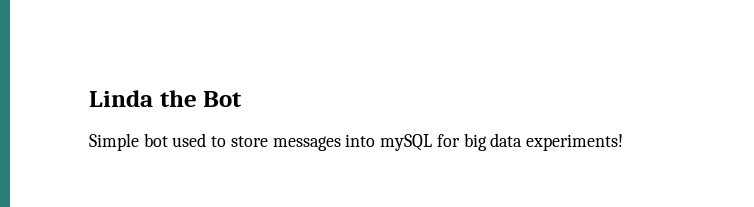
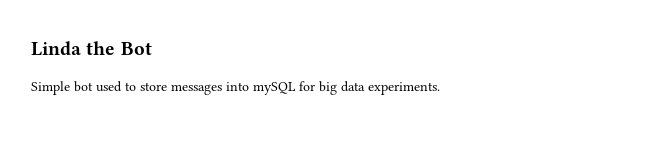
- Simple bot used to store messages into mySQL for big data experiments!
+ Simple bot used to store messages into mySQL for big data experiments.

